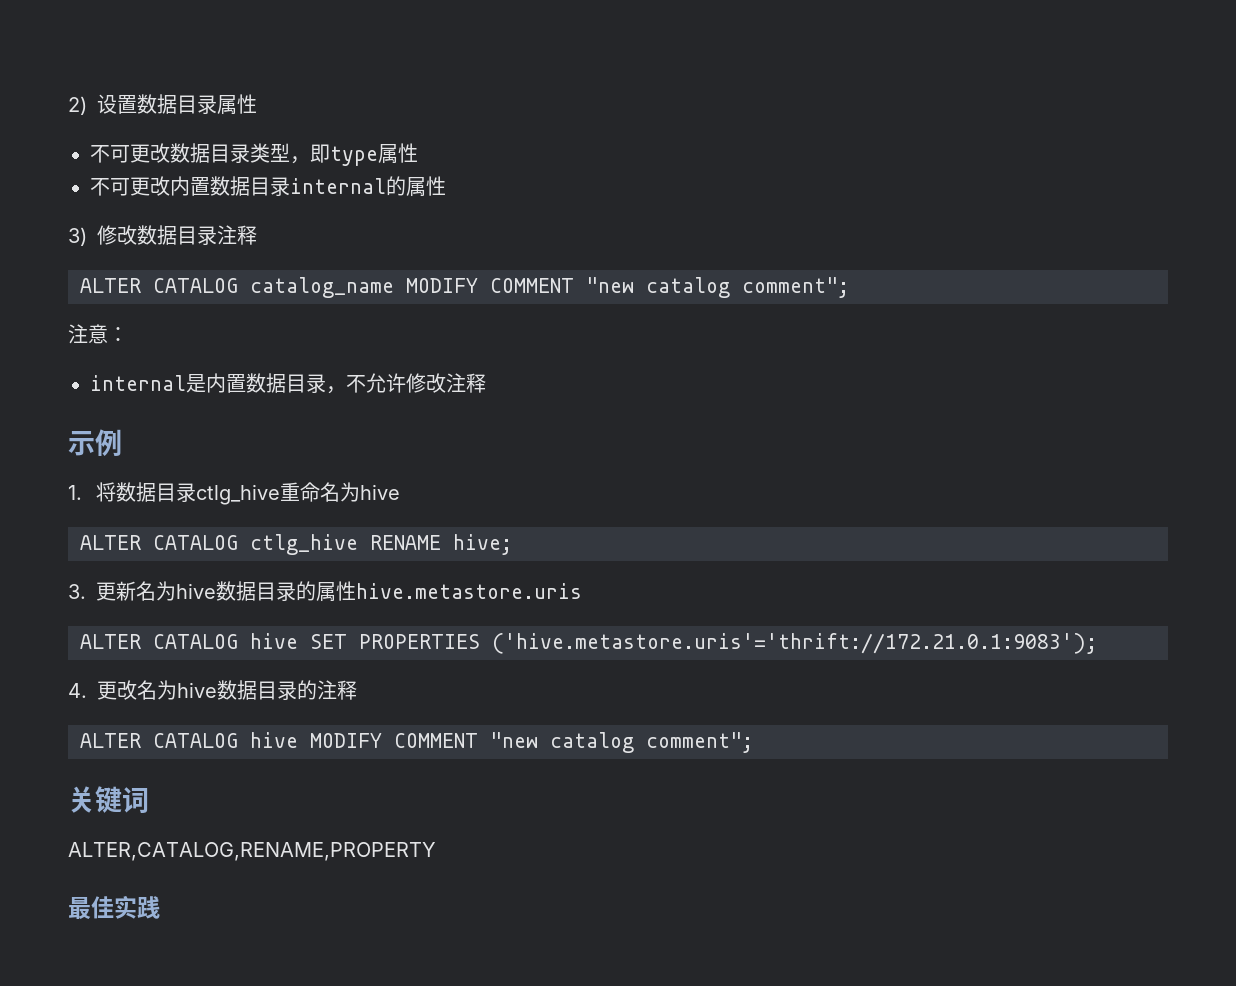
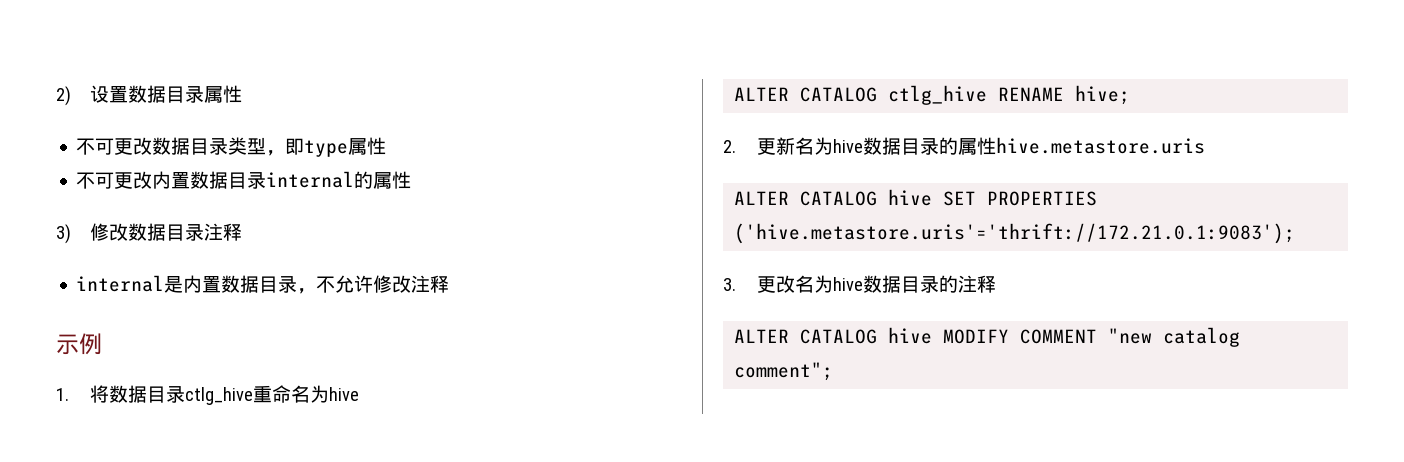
- ALTER CATALOG catalog_name MODIFY COMMENT "new catalog comment";
- 注意：
- 3.更新名为hive数据目录的属性hive.metastore.uris
+ 2.更新名为hive数据目录的属性hive.metastore.uris
- 4.更改名为hive数据目录的注释
+ 3.更改名为hive数据目录的注释
- 关键词
- ALTER,CATALOG,RENAME,PROPERTY
- 最佳实践

